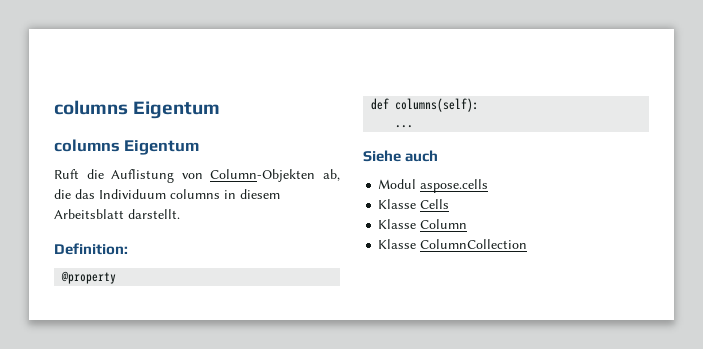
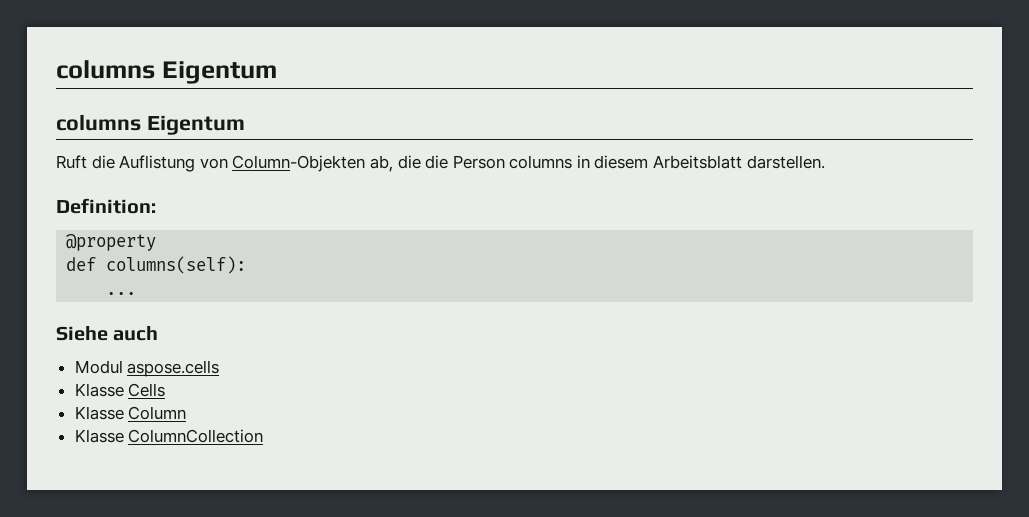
- Ruft die Auflistung von Column-Objekten ab, die das Individuum columns in diesem Arbeitsblatt darstellt.
+ Ruft die Auflistung von Column-Objekten ab, die die Person columns in diesem Arbeitsblatt darstellen.

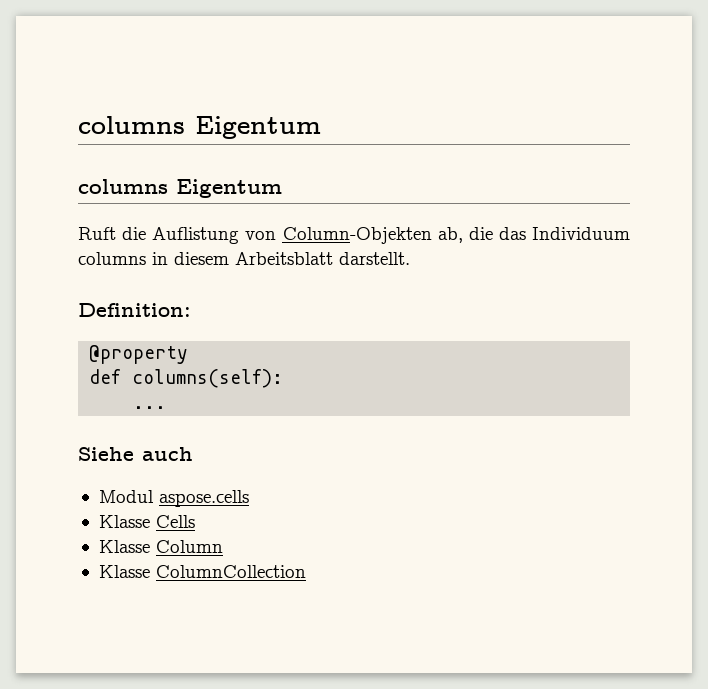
- Ruft die Auflistung von Column-Objekten ab, die die Person columns in diesem Arbeitsblatt darstellen.
+ Ruft die Auflistung von Column-Objekten ab, die das Individuum columns in diesem Arbeitsblatt darstellt.

